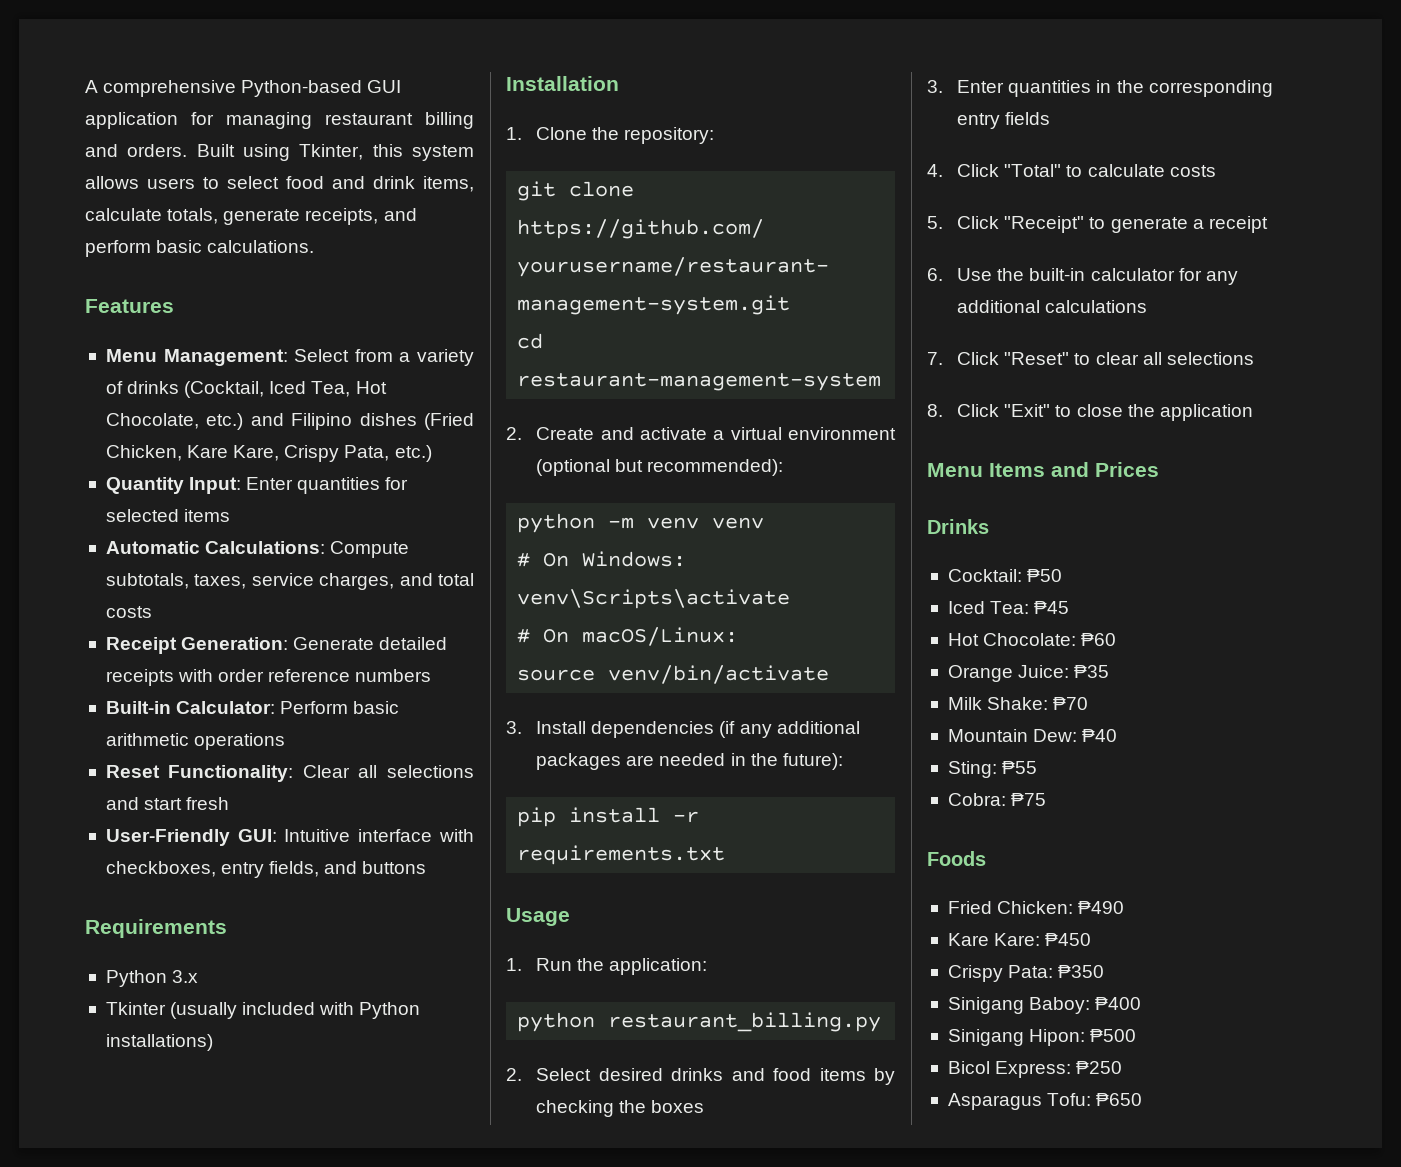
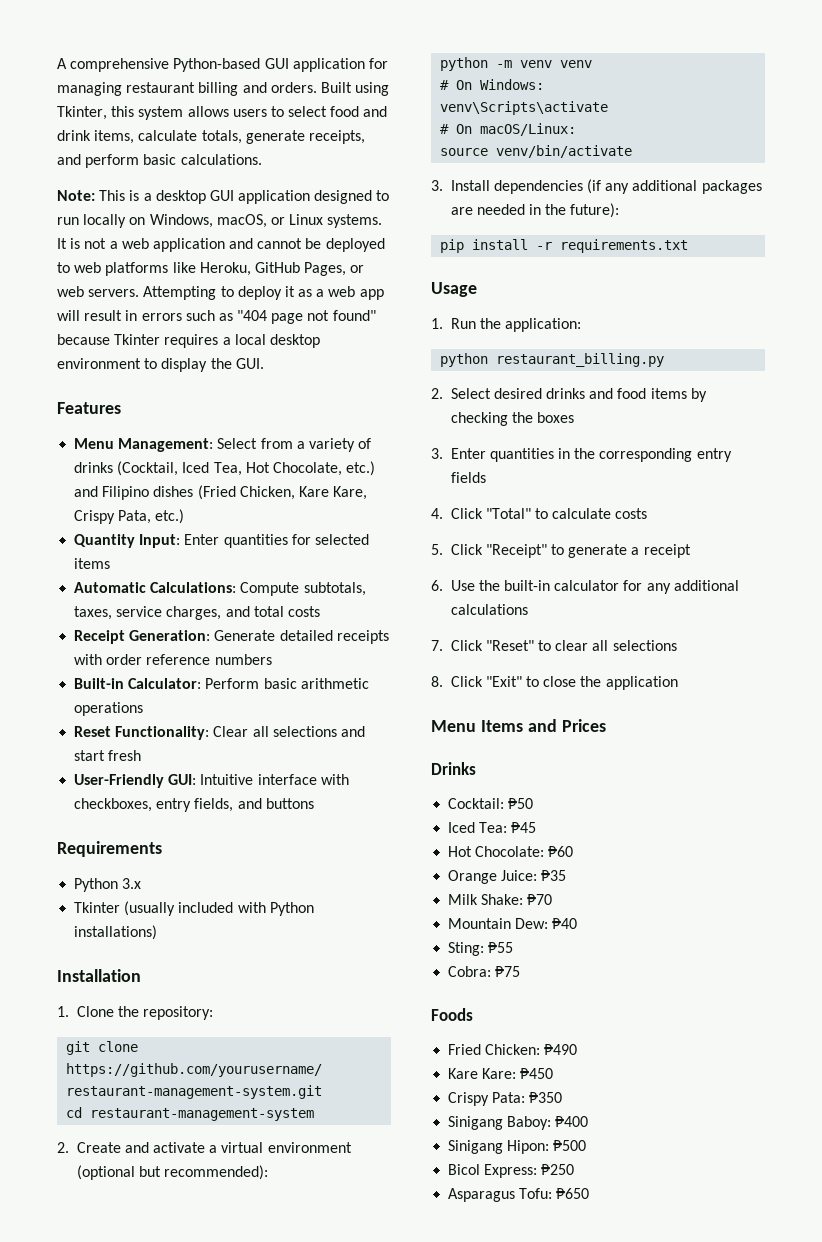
+ Note: This is a desktop GUI application designed to run locally on Windows, macOS, or Linux systems. It is not a web application and cannot be deployed to web platforms like Heroku, GitHub Pages, or web servers. Attempting to deploy it as a web app will result in errors such as "404 page not found" because Tkinter requires a local desktop environment to display the GUI.

